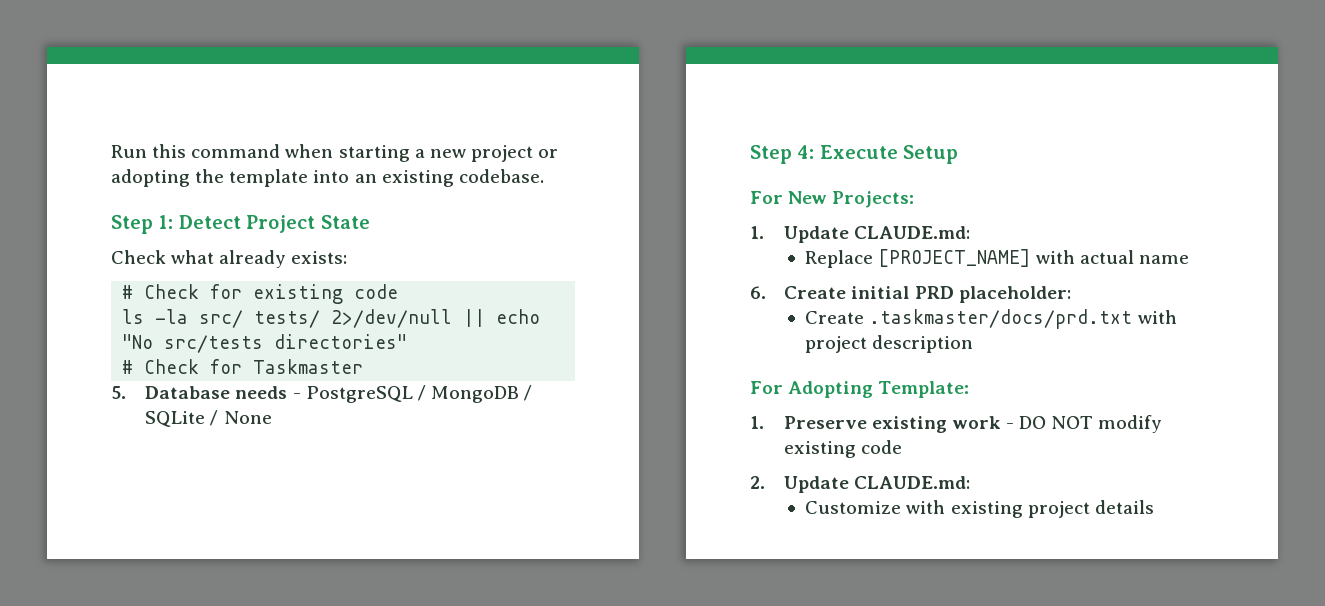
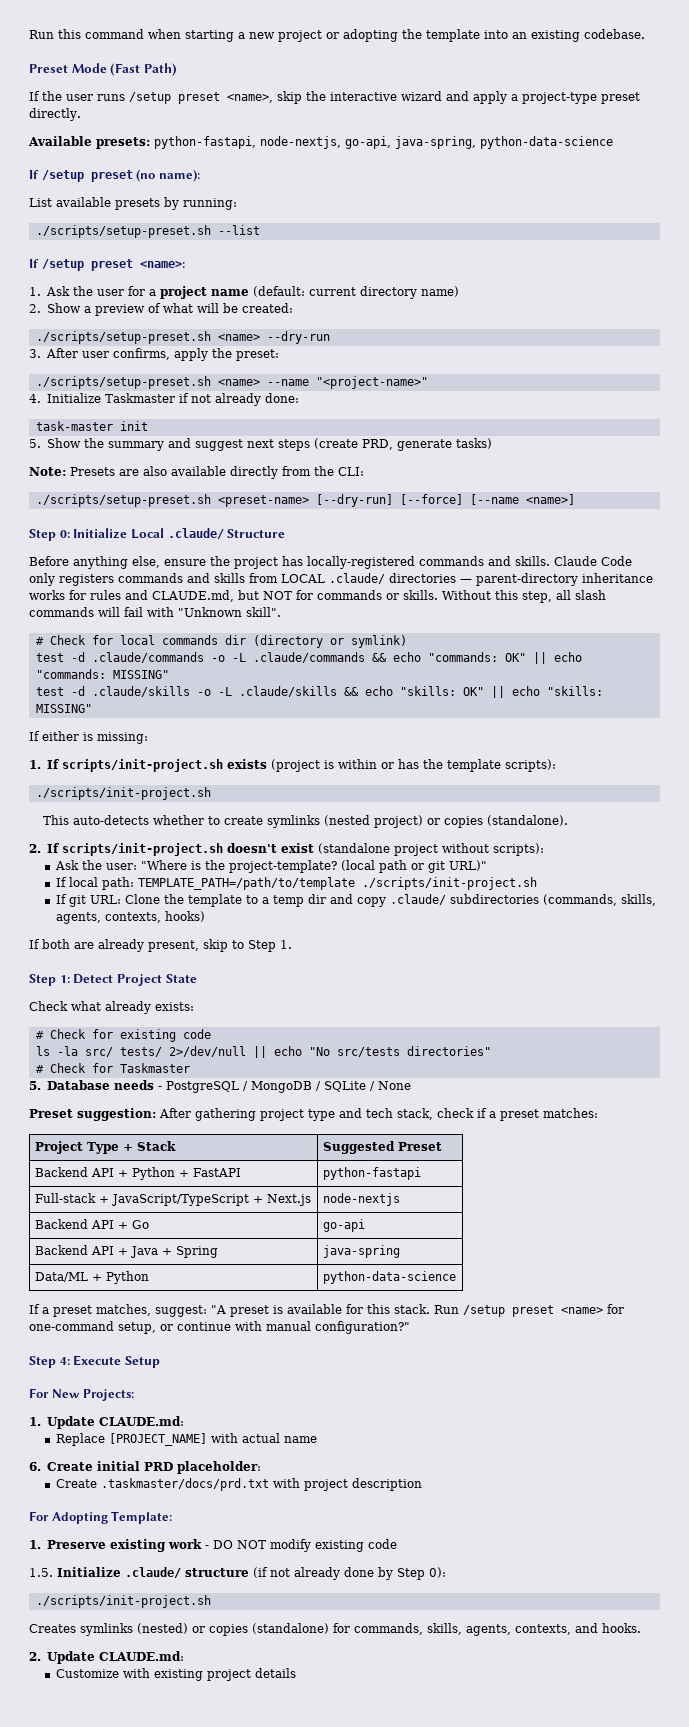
+ Preset Mode (Fast Path)
+ If the user runs /setup preset <name>, skip the interactive wizard and apply a project-type preset directly.
+ Available presets: python-fastapi, node-nextjs, go-api, java-spring, python-data-science
+ If /setup preset (no name):
+ List available presets by running:
+ ./scripts/setup-preset.sh --list
+ If /setup preset <name>:
+ 1. Ask the user for a project name (default: current directory name)
+ 2. Show a preview of what will be created:
+ ./scripts/setup-preset.sh <name> --dry-run
+ 3. After user confirms, apply the preset:
+ ./scripts/setup-preset.sh <name> --name "<project-name>"
+ 4. Initialize Taskmaster if not already done:
+ task-master init
+ 5. Show the summary and suggest next steps (create PRD, generate tasks)
+ Note: Presets are also available directly from the CLI:
+ ./scripts/setup-preset.sh <preset-name> [--dry-run] [--force] [--name <name>]
+ Step 0: Initialize Local .claude/ Structure
+ Before anything else, ensure the project has locally-registered commands and skills. Claude Code only registers commands and skills from LOCAL .claude/ directories — parent-directory inheritance works for rules and CLAUDE.md, but NOT for commands or skills. Without this step, all slash commands will fail with "Unknown skill".
+ # Check for local commands dir (directory or symlink)
+ test -d .claude/commands -o -L .claude/commands && echo "commands: OK" || echo "commands: MISSING"
+ test -d .claude/skills -o -L .claude/skills && echo "skills: OK" || echo "skills: MISSING"
+ If either is missing:
+ 1. If scripts/init-project.sh exists (project is within or has the template scripts):
+ ./scripts/init-project.sh
+ This auto-detects whether to create symlinks (nested project) or copies (standalone).
+ 2. If scripts/init-project.sh doesn't exist (standalone project without scripts):
+ Ask the user: "Where is the project-template? (local path or git URL)"
+ If local path: TEMPLATE_PATH=/path/to/template ./scripts/init-project.sh
+ If git URL: Clone the template to a temp dir and copy .claude/ subdirectories (commands, skills, agents, contexts, hooks)
+ If both are already present, skip to Step 1.
+ Preset suggestion: After gathering project type and tech stack, check if a preset matches:
+ Project Type + Stack | Suggested Preset
+ Backend API + Python + FastAPI | python-fastapi
+ Full-stack + JavaScript/TypeScript + Next.js | node-nextjs
+ Backend API + Go | go-api
+ Backend API + Java + Spring | java-spring
+ Data/ML + Python | python-data-science
+ If a preset matches, suggest: "A preset is available for this stack. Run /setup preset <name> for one-command setup, or continue with manual configuration?"
+ 1.5. Initialize .claude/ structure (if not already done by Step 0):
+ ./scripts/init-project.sh
+ Creates symlinks (nested) or copies (standalone) for commands, skills, agents, contexts, and hooks.

